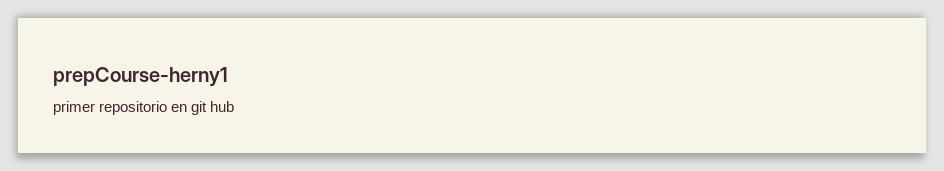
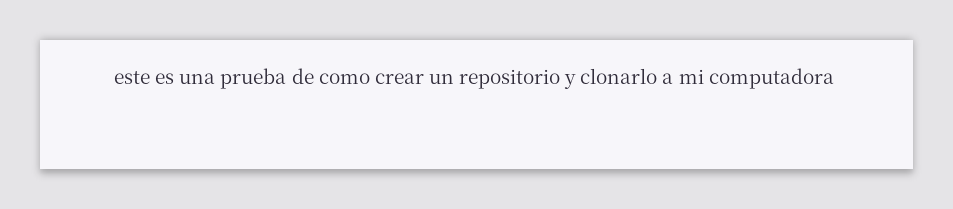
- prepCourse-herny1
- primer repositorio en git hub
+ este es una prueba de como crear un repositorio y clonarlo a mi computadora

